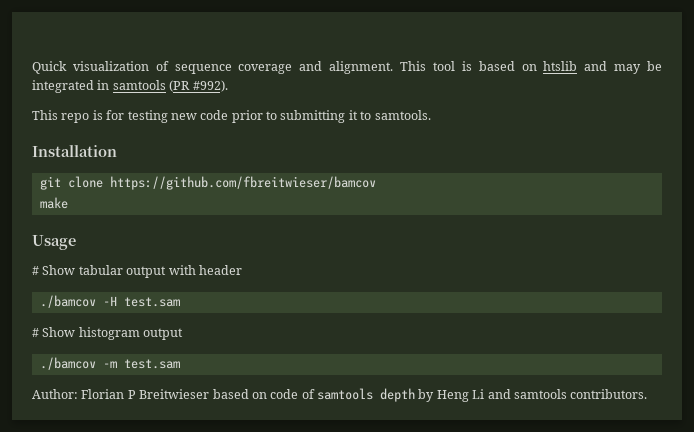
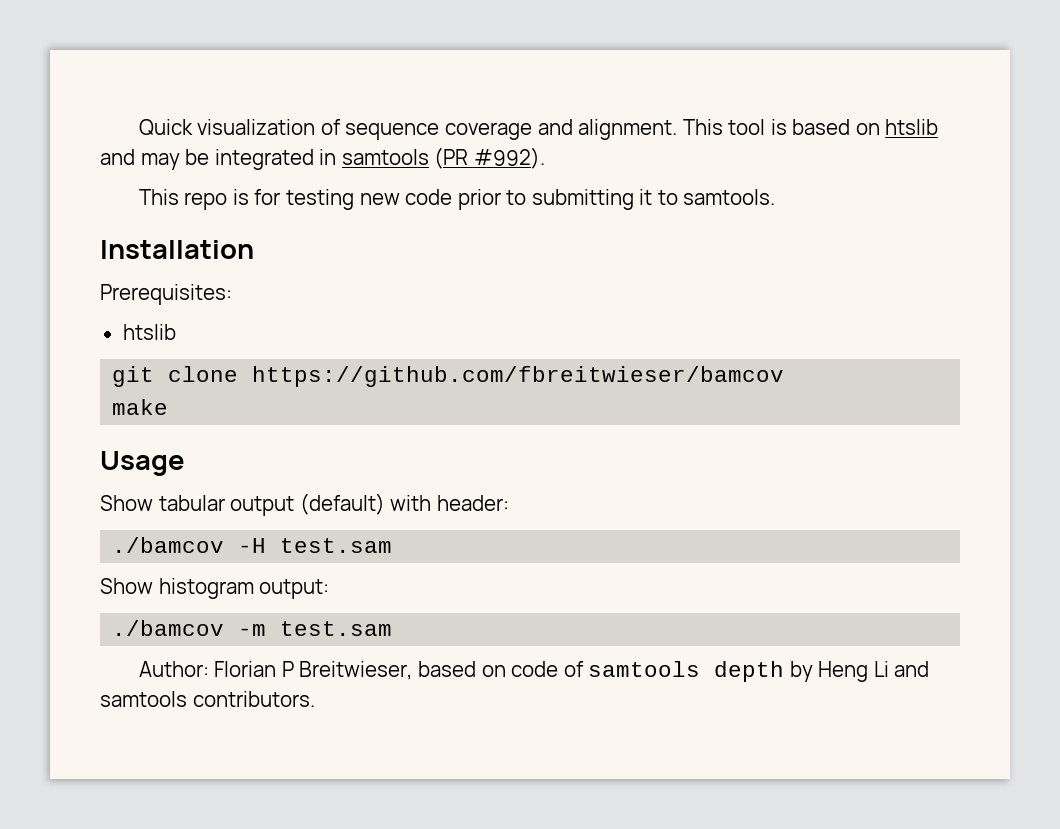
+ Prerequisites:
+ htslib
- # Show tabular output with header
+ Show tabular output (default) with header:
- # Show histogram output
+ Show histogram output:
- Author: Florian P Breitwieser based on code of samtools depth by Heng Li and samtools contributors.
+ Author: Florian P Breitwieser, based on code of samtools depth by Heng Li and samtools contributors.

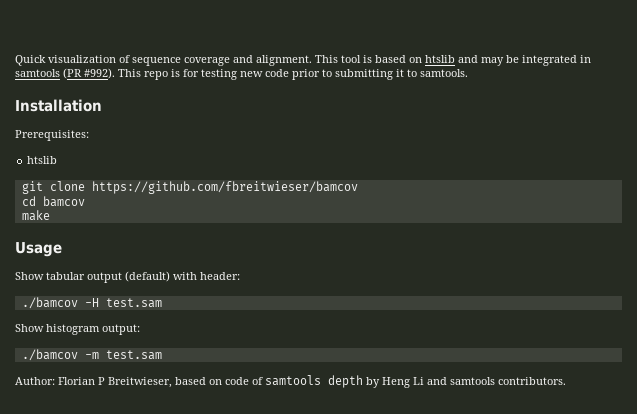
- This tool is based on htslib and may be integrated in samtools (PR #992).
- This repo is for testing new code prior to submitting it to samtools.
+ This tool is based on htslib and may be integrated in samtools (PR #992). This repo is for testing new code prior to submitting it to samtools.
+ cd bamcov

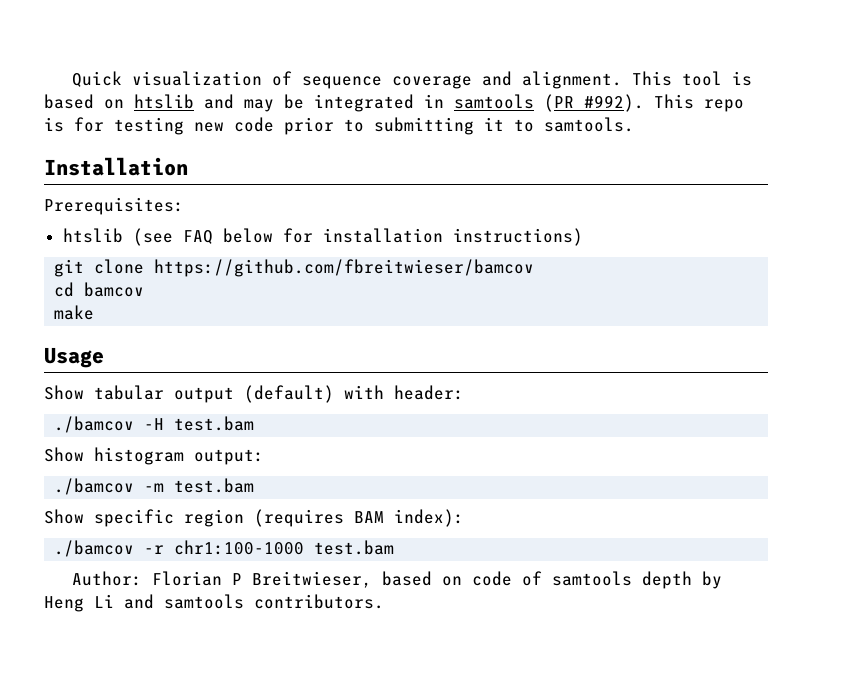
  Prerequisites:
- htslib
+ htslib (see FAQ below for installation instructions)
- ./bamcov -H test.sam
+ ./bamcov -H test.bam
- ./bamcov -m test.sam
+ ./bamcov -m test.bam
+ Show specific region (requires BAM index):
+ ./bamcov -r chr1:100-1000 test.bam

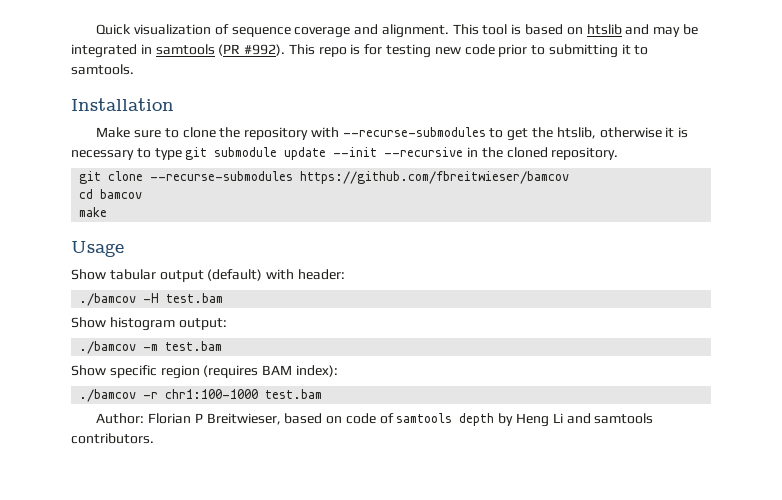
- Prerequisites:
- htslib (see FAQ below for installation instructions)
+ Make sure to clone the repository with --recurse-submodules to get the htslib, otherwise it is necessary to type git submodule update --init --recursive in the cloned repository.
- git clone https://github.com/fbreitwieser/bamcov
+ git clone --recurse-submodules https://github.com/fbreitwieser/bamcov

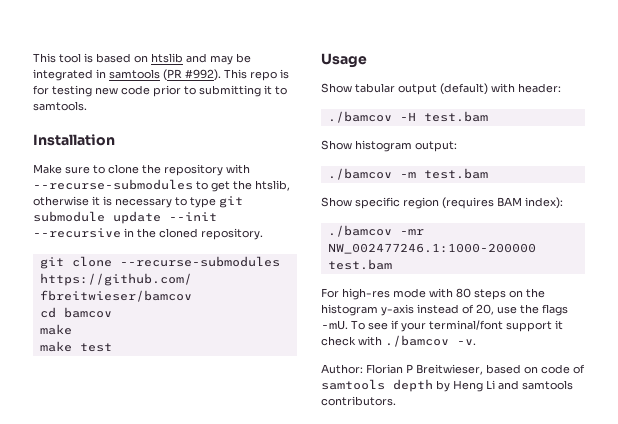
- Quick visualization of sequence coverage and alignment.
+ make test
- ./bamcov -r chr1:100-1000 test.bam
+ ./bamcov -mr NW_002477246.1:1000-200000 test.bam
+ For high-res mode with 80 steps on the histogram y-axis instead of 20, use the flags -mU. To see if your terminal/font support it check with ./bamcov -v.

